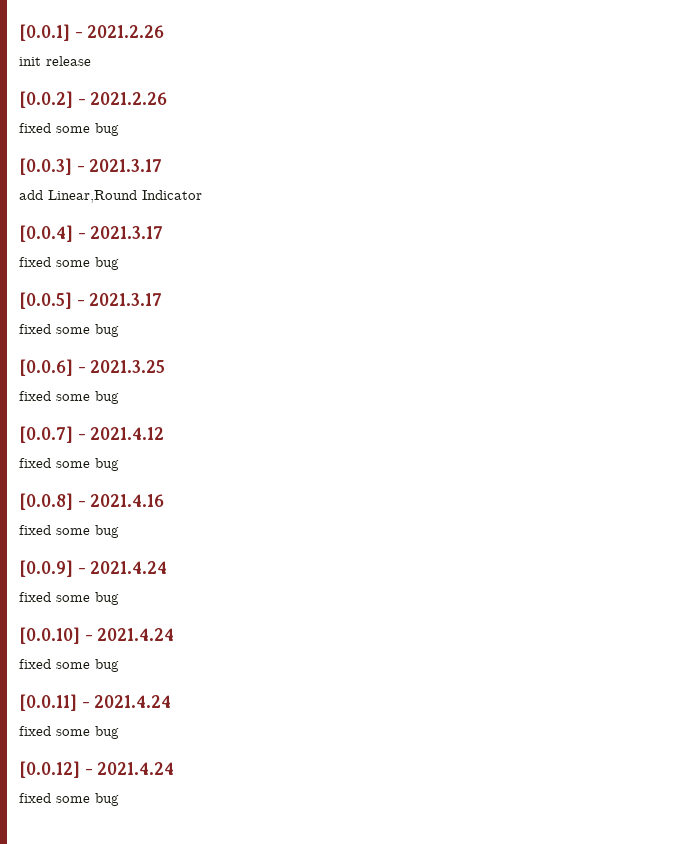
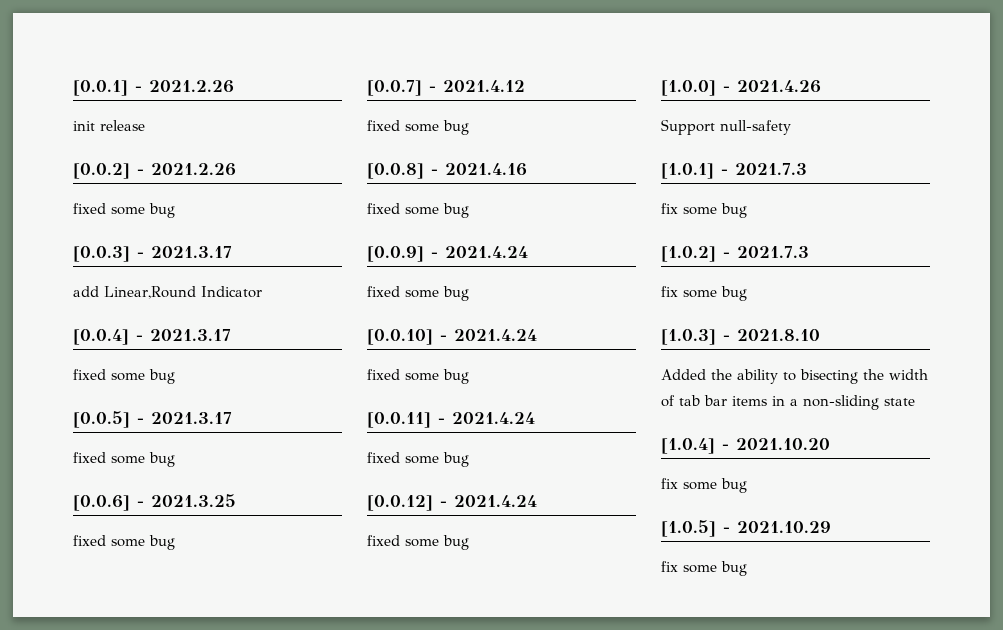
+ [1.0.0] - 2021.4.26
+ Support null-safety
+ [1.0.1] - 2021.7.3
+ fix some bug
+ [1.0.2] - 2021.7.3
+ fix some bug
+ [1.0.3] - 2021.8.10
+ Added the ability to bisecting the width of tab bar items in a non-sliding state
+ [1.0.4] - 2021.10.20
+ fix some bug
+ [1.0.5] - 2021.10.29
+ fix some bug

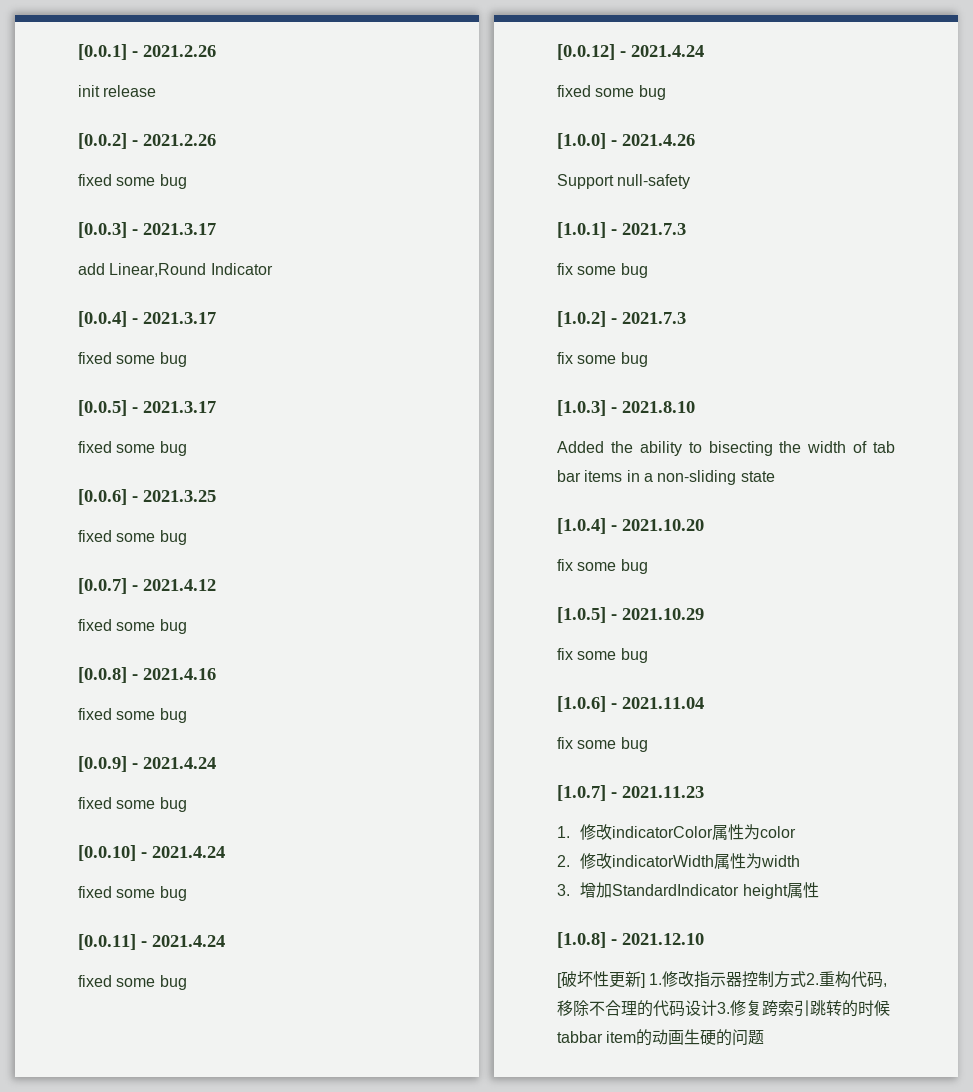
+ [1.0.6] - 2021.11.04
+ fix some bug
+ [1.0.7] - 2021.11.23
+ 1.修改indicatorColor属性为color
+ 2.修改indicatorWidth属性为width
+ 3.增加StandardIndicator height属性
+ [1.0.8] - 2021.12.10
+ [破坏性更新] 1.修改指示器控制方式2.重构代码,移除不合理的代码设计3.修复跨索引跳转的时候tabbar item的动画生硬的问题

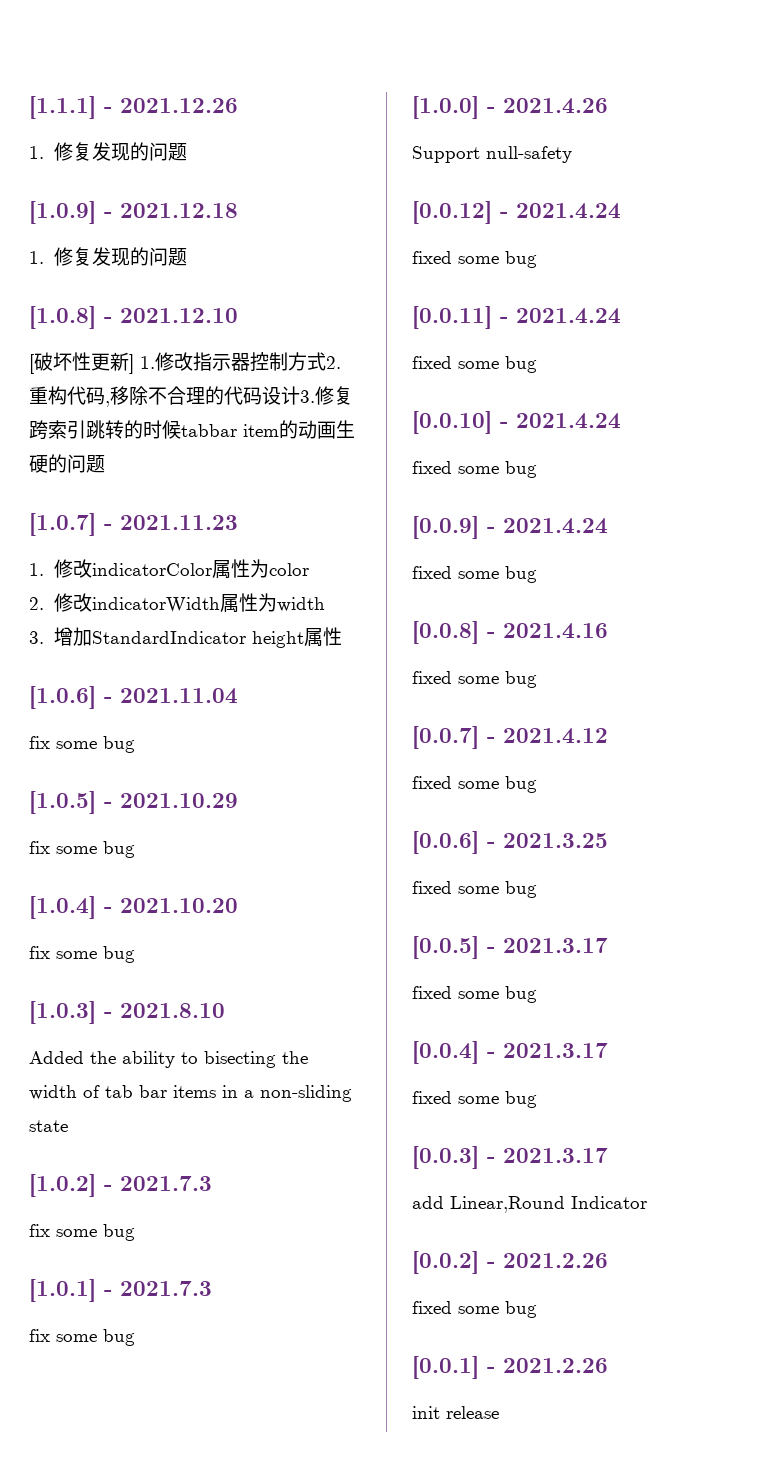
- [0.0.1] - 2021.2.26
- init release
- [0.0.2] - 2021.2.26
- fixed some bug
- [0.0.3] - 2021.3.17
- add Linear,Round Indicator
- [0.0.4] - 2021.3.17
- fixed some bug
- [0.0.5] - 2021.3.17
- fixed some bug
- [0.0.6] - 2021.3.25
- fixed some bug
- [0.0.7] - 2021.4.12
- fixed some bug
- [0.0.8] - 2021.4.16
- fixed some bug
- [0.0.9] - 2021.4.24
- fixed some bug
- [0.0.10] - 2021.4.24
- fixed some bug
- [0.0.11] - 2021.4.24
- fixed some bug
- [0.0.12] - 2021.4.24
- fixed some bug
- [1.0.0] - 2021.4.26
- Support null-safety
- [1.0.1] - 2021.7.3
- fix some bug
- [1.0.2] - 2021.7.3
- fix some bug
- [1.0.3] - 2021.8.10
- Added the ability to bisecting the width of tab bar items in a non-sliding state
- [1.0.4] - 2021.10.20
- fix some bug
- [1.0.5] - 2021.10.29
- fix some bug
- [1.0.6] - 2021.11.04
- fix some bug
- [1.0.7] - 2021.11.23
- 1.修改indicatorColor属性为color
- 2.修改indicatorWidth属性为width
- 3.增加StandardIndicator height属性
+ [1.1.1] - 2021.12.26
+ 1.修复发现的问题
+ [1.0.9] - 2021.12.18
+ 1.修复发现的问题
+ [1.0.7] - 2021.11.23
+ 1.修改indicatorColor属性为color
+ 2.修改indicatorWidth属性为width
+ 3.增加StandardIndicator height属性
+ [1.0.6] - 2021.11.04
+ fix some bug
+ [1.0.5] - 2021.10.29
+ fix some bug
+ [1.0.4] - 2021.10.20
+ fix some bug
+ [1.0.3] - 2021.8.10
+ Added the ability to bisecting the width of tab bar items in a non-sliding state
+ [1.0.2] - 2021.7.3
+ fix some bug
+ [1.0.1] - 2021.7.3
+ fix some bug
+ [1.0.0] - 2021.4.26
+ Support null-safety
+ [0.0.12] - 2021.4.24
+ fixed some bug
+ [0.0.11] - 2021.4.24
+ fixed some bug
+ [0.0.10] - 2021.4.24
+ fixed some bug
+ [0.0.9] - 2021.4.24
+ fixed some bug
+ [0.0.8] - 2021.4.16
+ fixed some bug
+ [0.0.7] - 2021.4.12
+ fixed some bug
+ [0.0.6] - 2021.3.25
+ fixed some bug
+ [0.0.5] - 2021.3.17
+ fixed some bug
+ [0.0.4] - 2021.3.17
+ fixed some bug
+ [0.0.3] - 2021.3.17
+ add Linear,Round Indicator
+ [0.0.2] - 2021.2.26
+ fixed some bug
+ [0.0.1] - 2021.2.26
+ init release

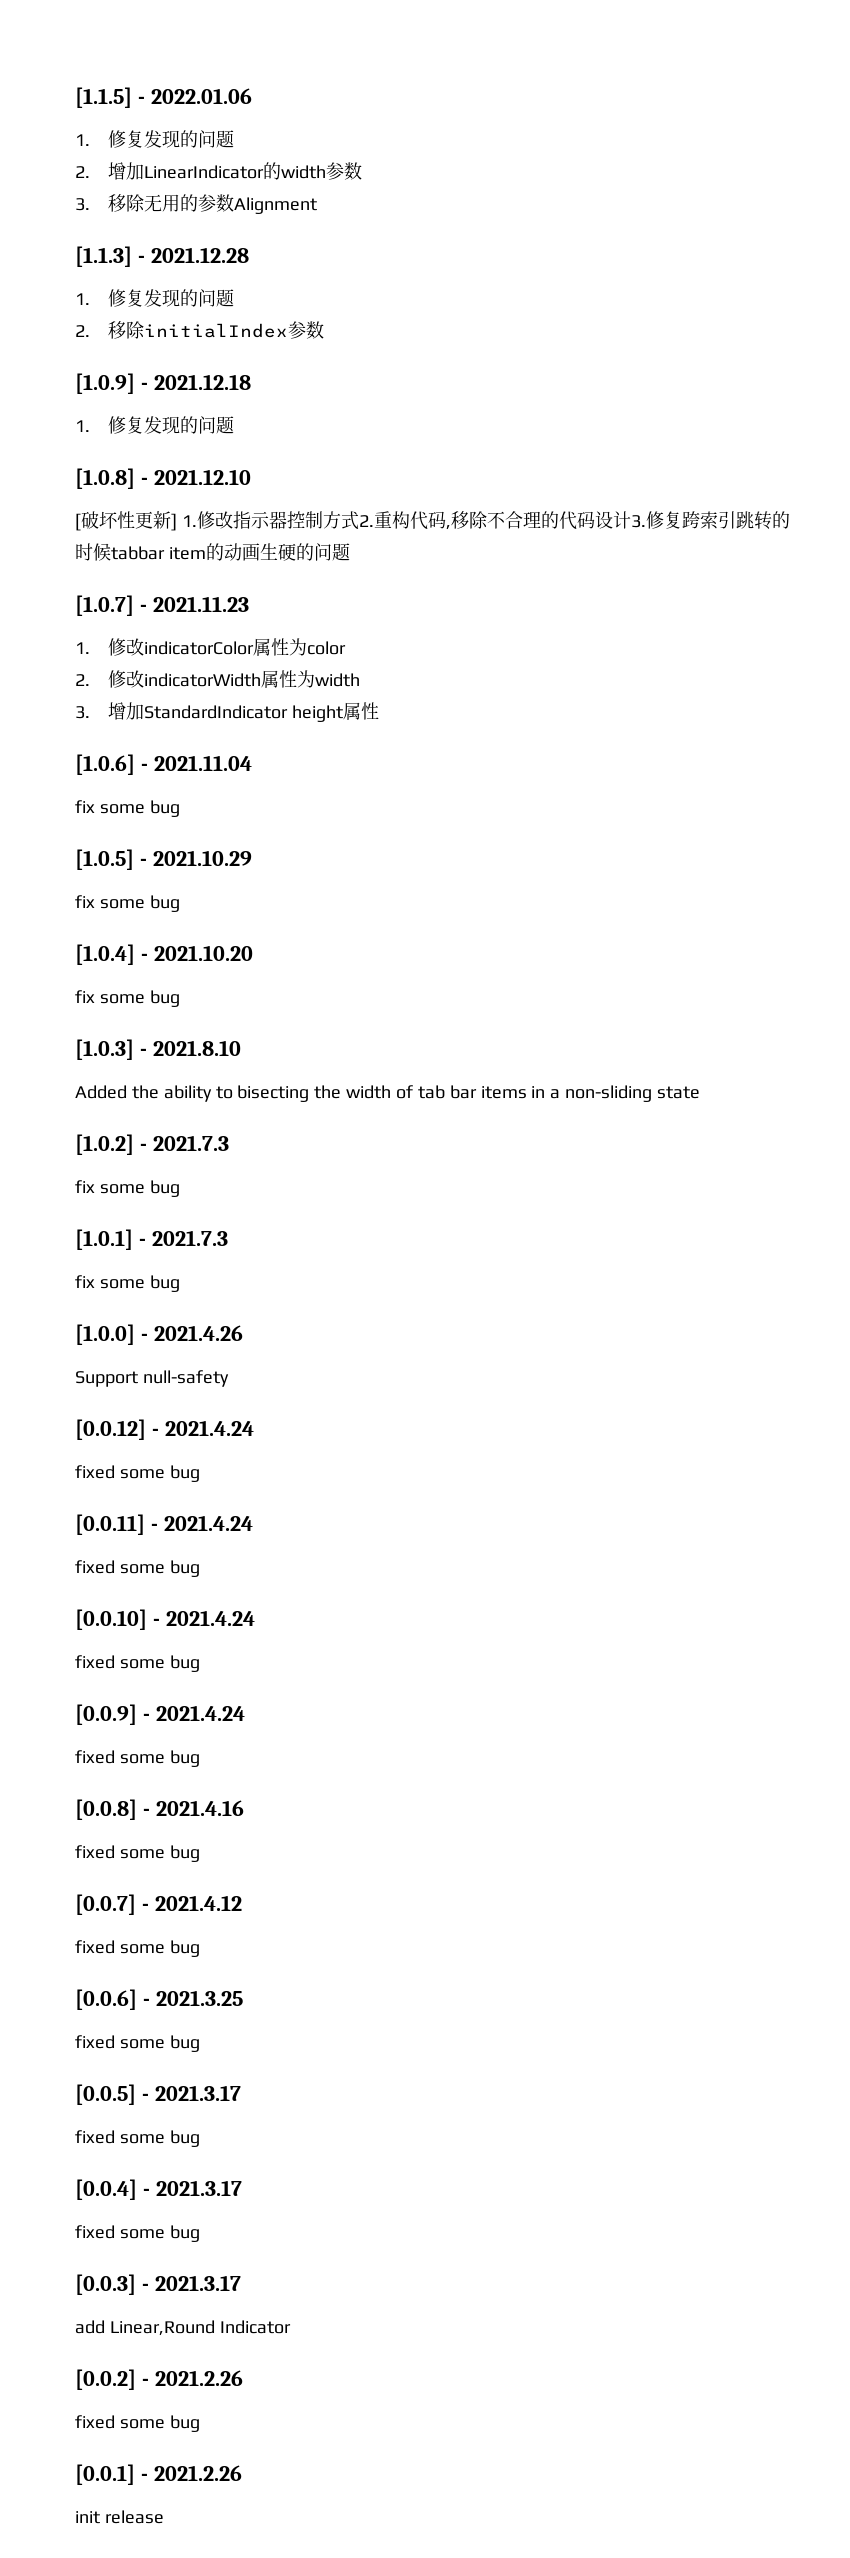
- [1.1.1] - 2021.12.26
+ [1.1.5] - 2022.01.06
  1.修复发现的问题
+ 2.增加LinearIndicator的width参数
+ 3.移除无用的参数Alignment
+ [1.1.3] - 2021.12.28
+ 1.修复发现的问题
+ 2.移除initialIndex参数

